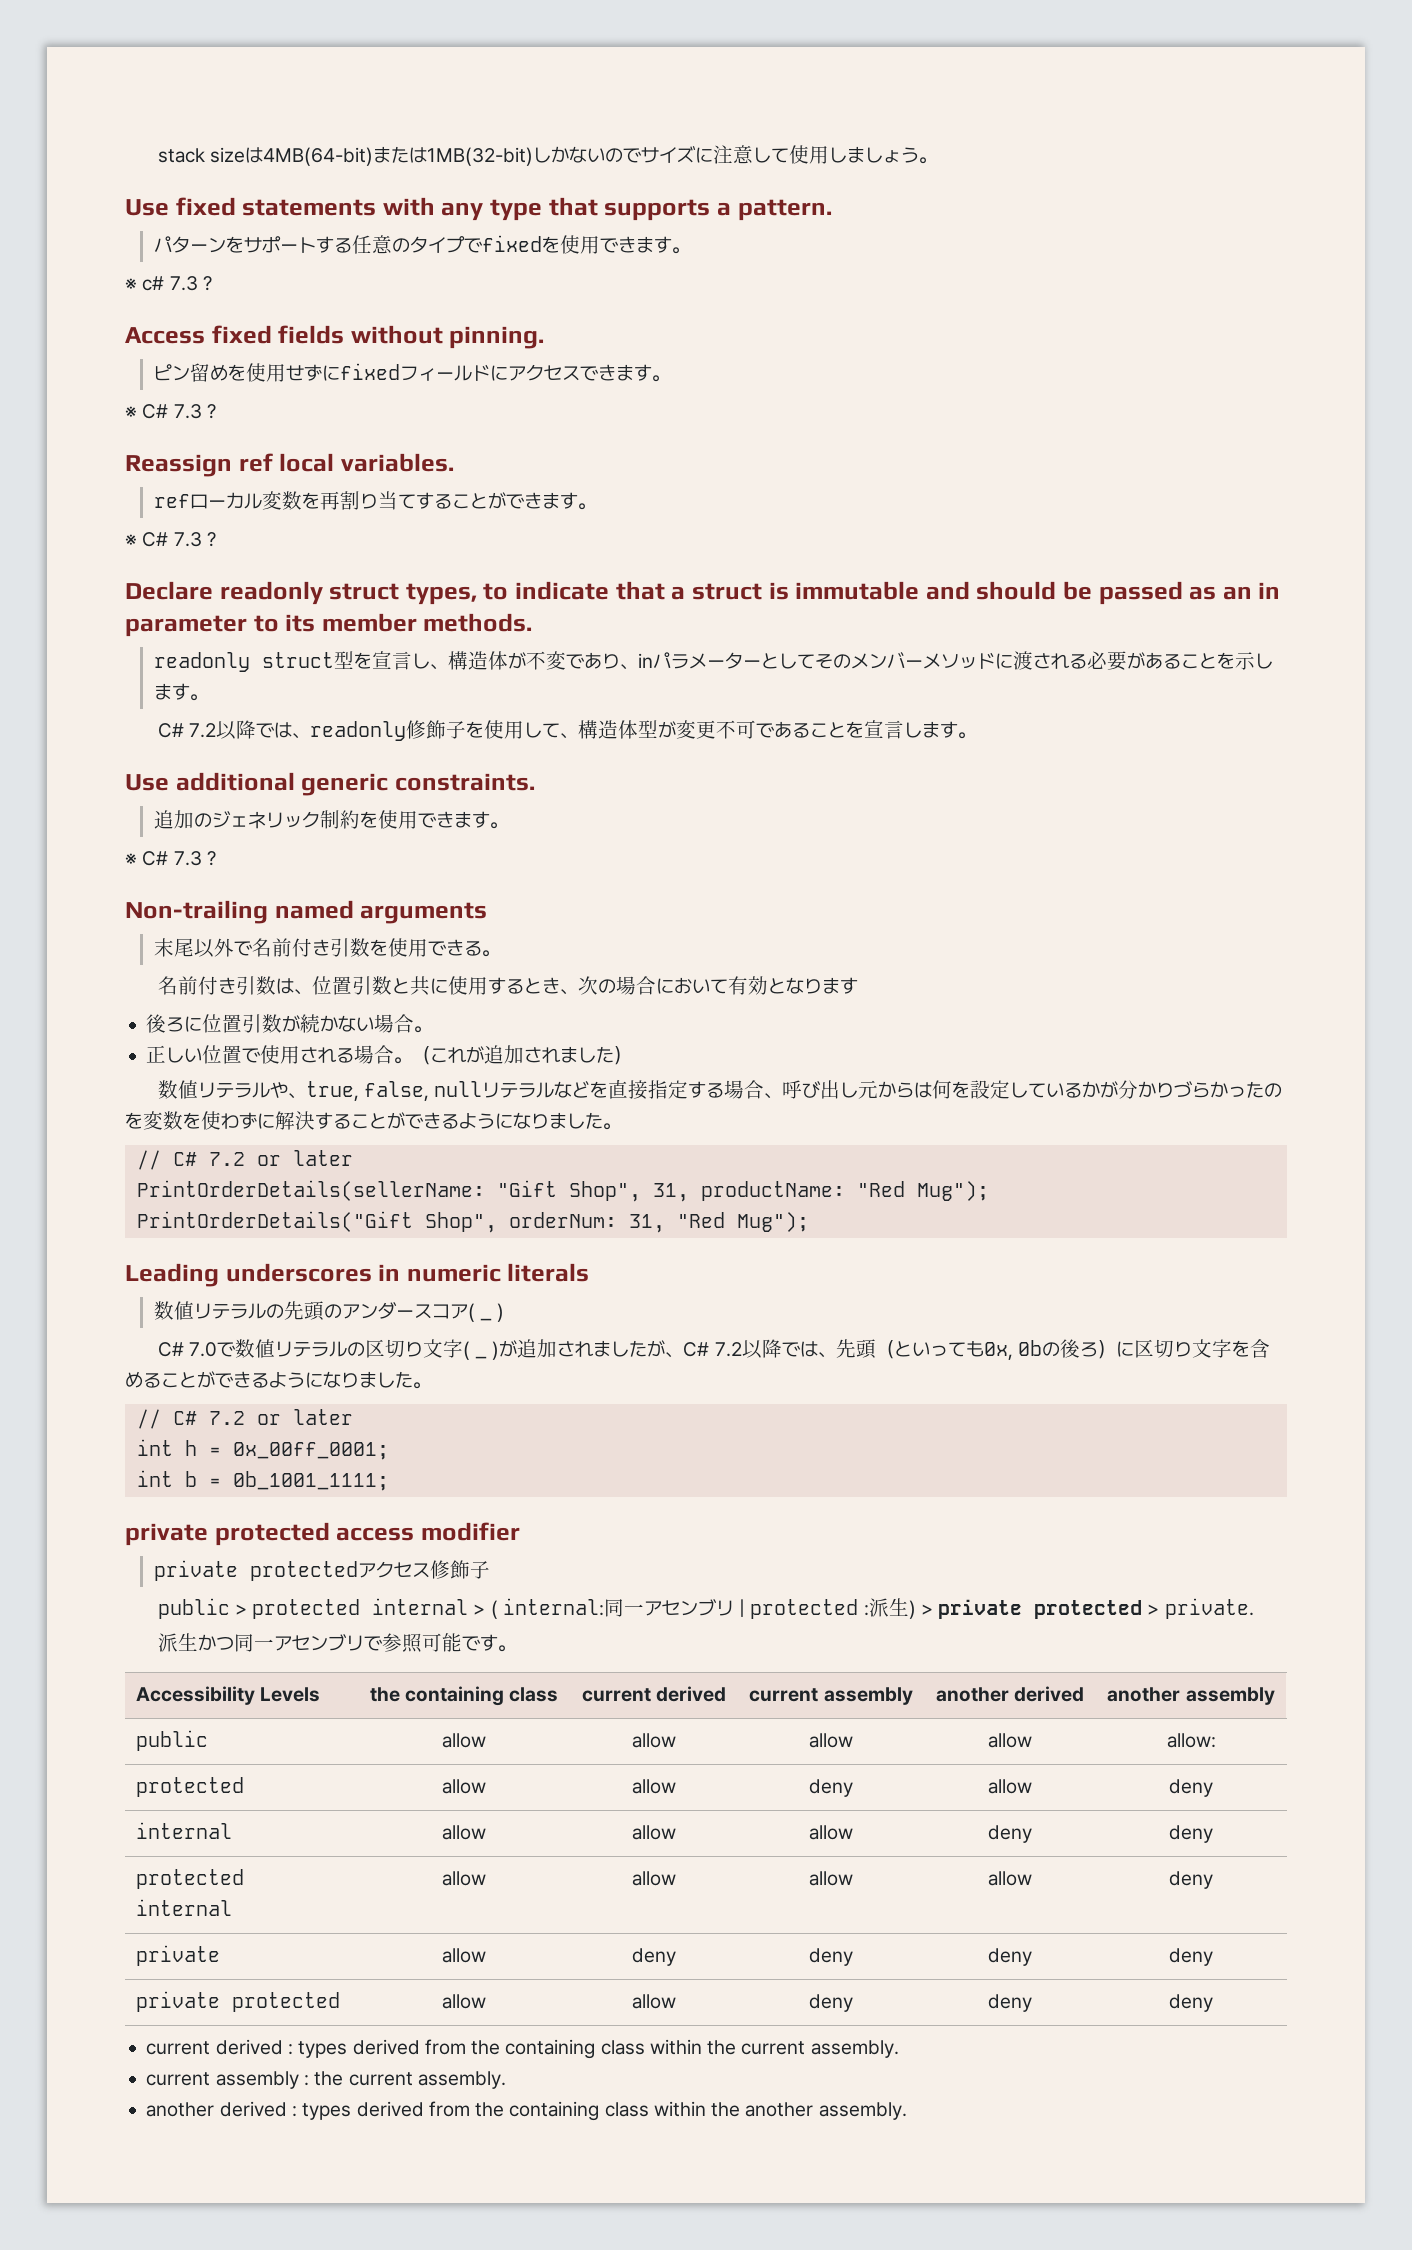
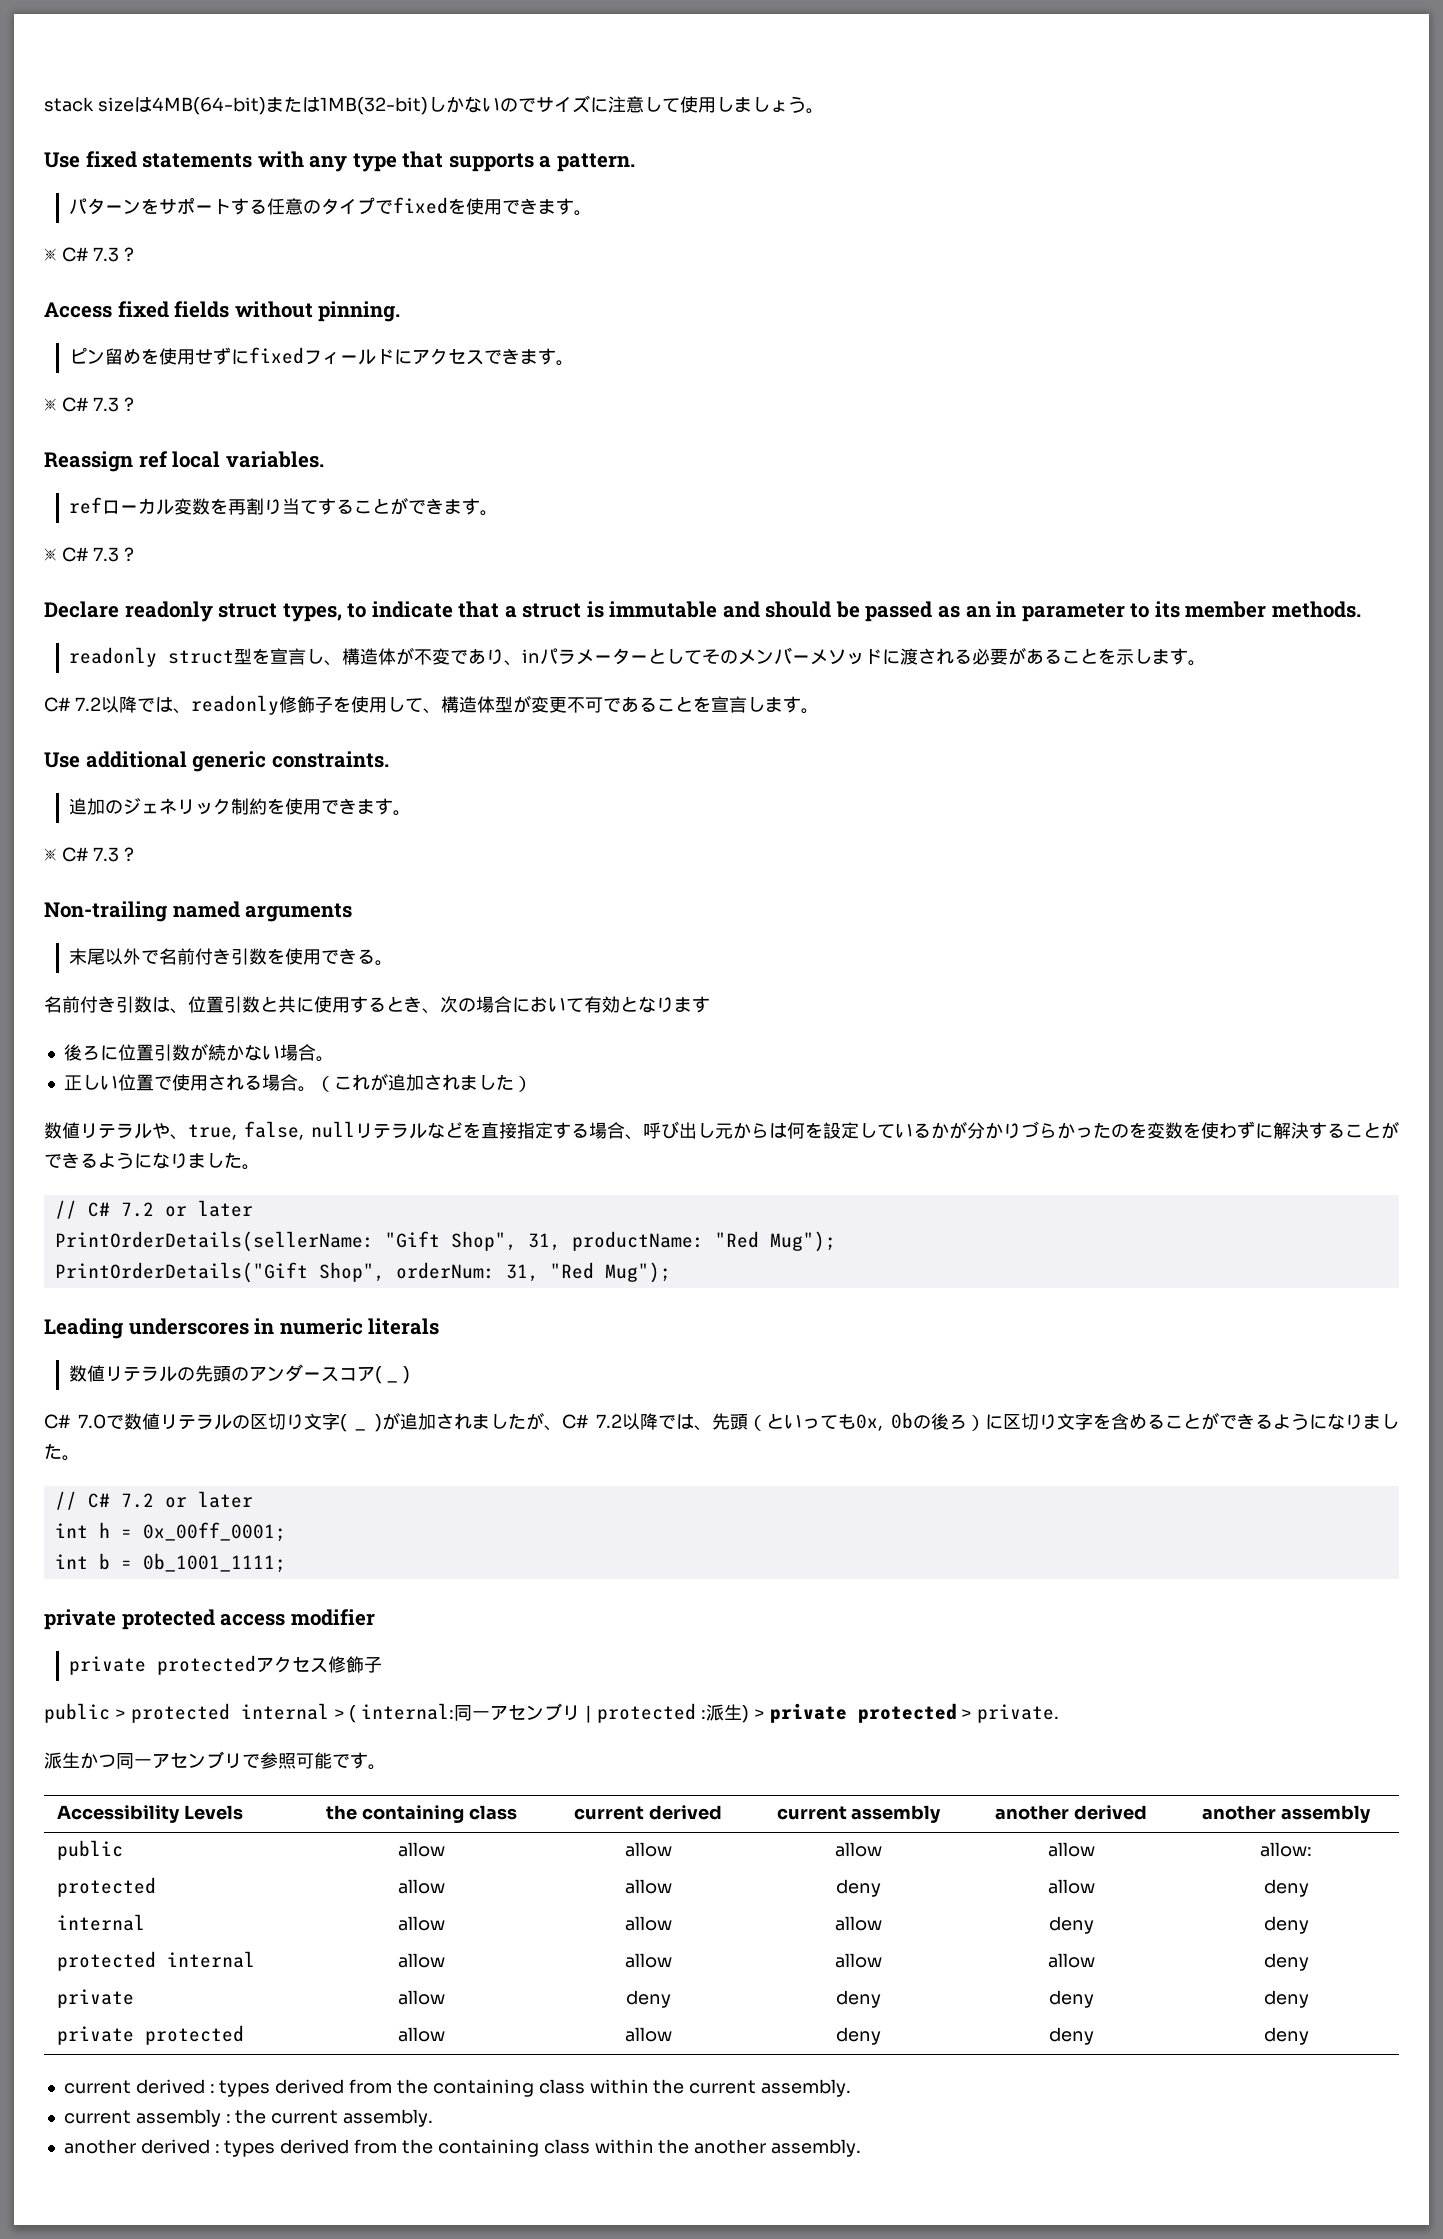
  パターンをサポートする任意のタイプでfixedを使用できます。
- ※ c# 7.3 ?
+ ※ C# 7.3 ?

